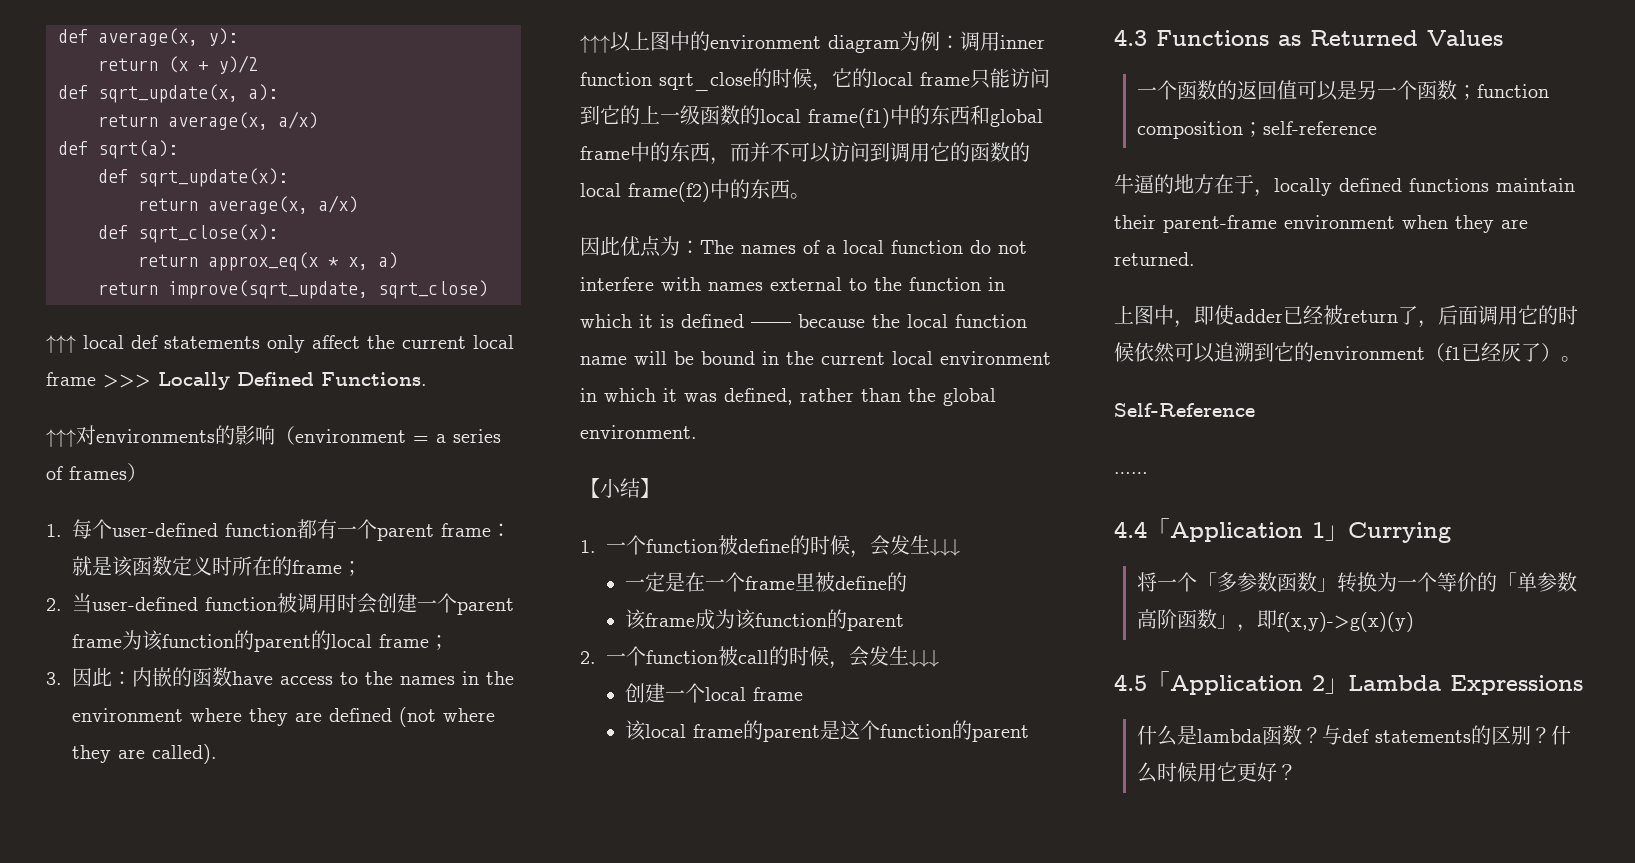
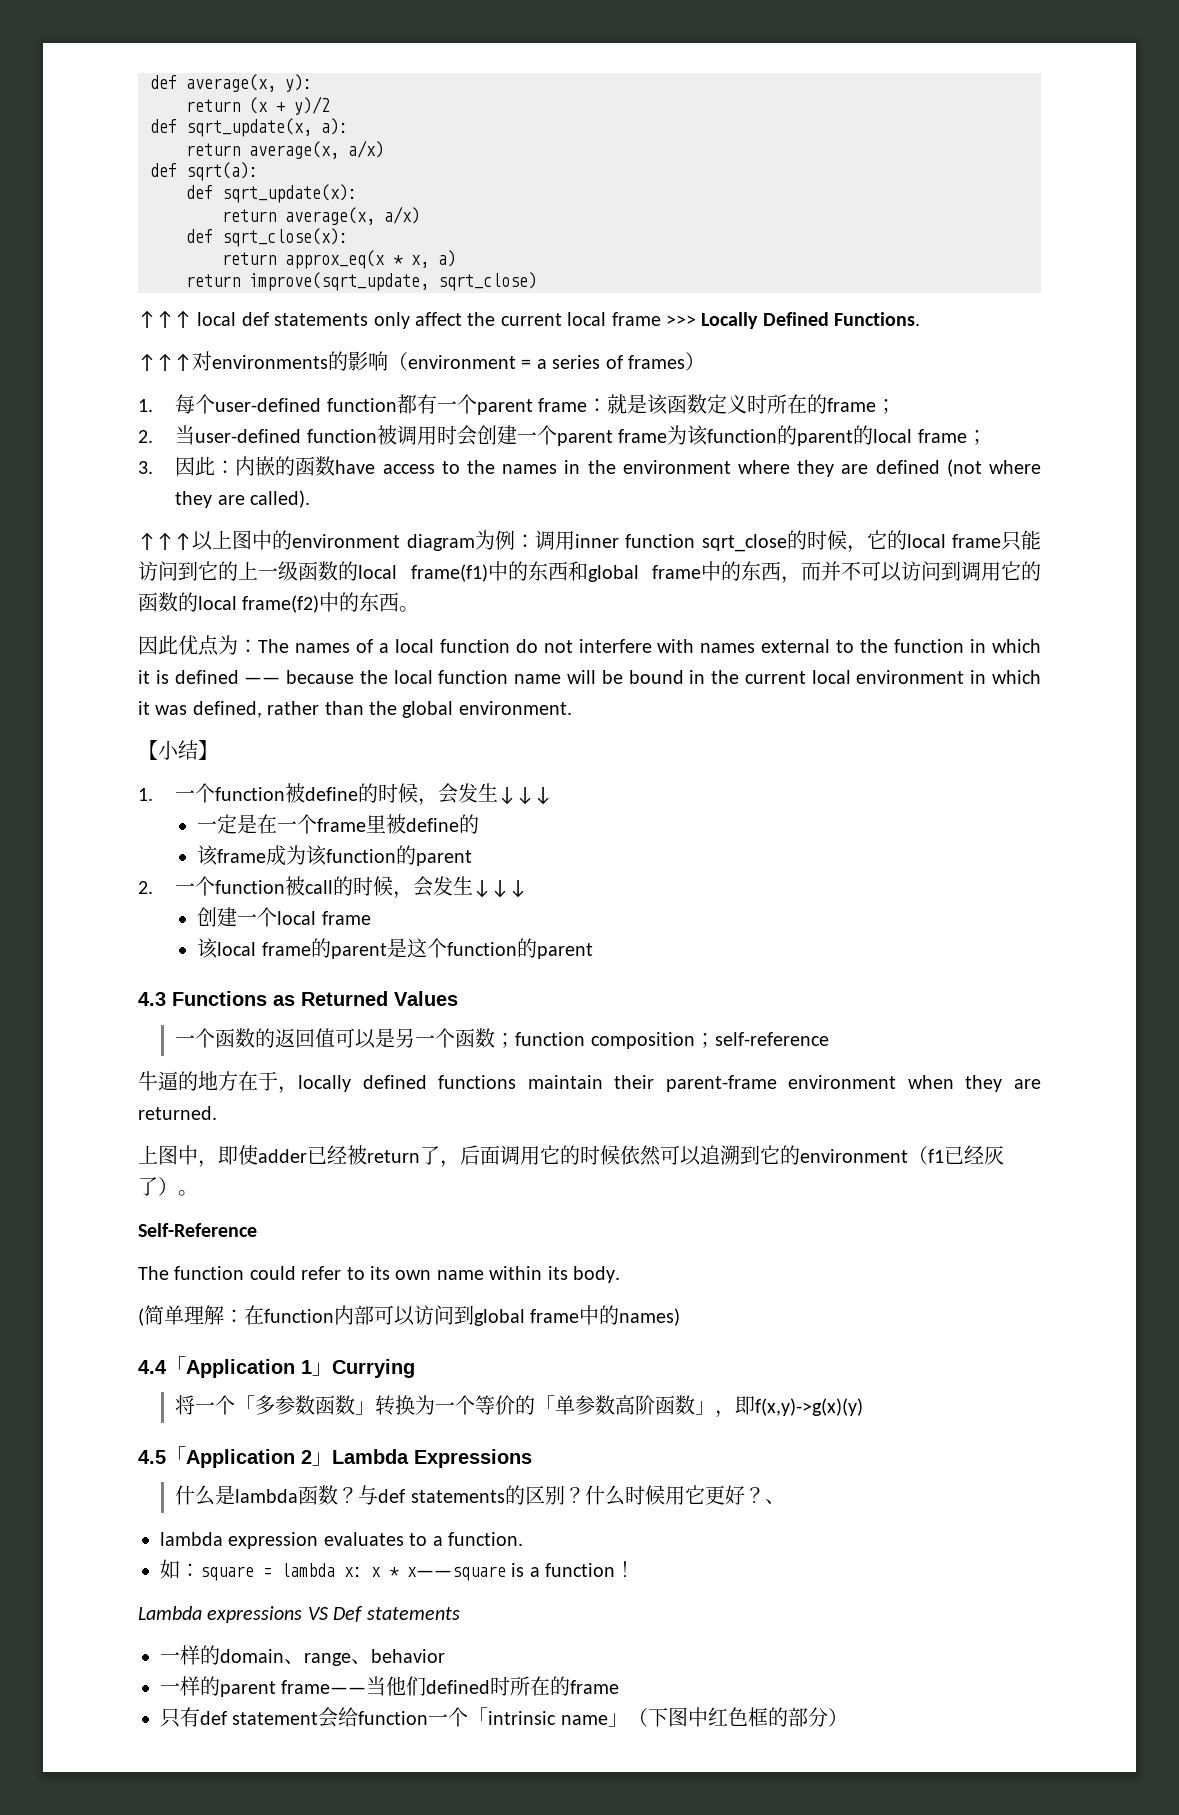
- ……
+ The function could refer to its own name within its body.
+ (简单理解：在function内部可以访问到global frame中的names)
- 什么时候用它更好？
+ 什么时候用它更好？、
+ lambda expression evaluates to a function.
+ 如：square = lambda x: x * x——square is a function！
+ Lambda expressions VS Def statements
+ 一样的domain、range、behavior
+ 一样的parent frame——当他们defined时所在的frame
+ 只有def statement会给function一个「intrinsic name」（下图中红色框的部分）

